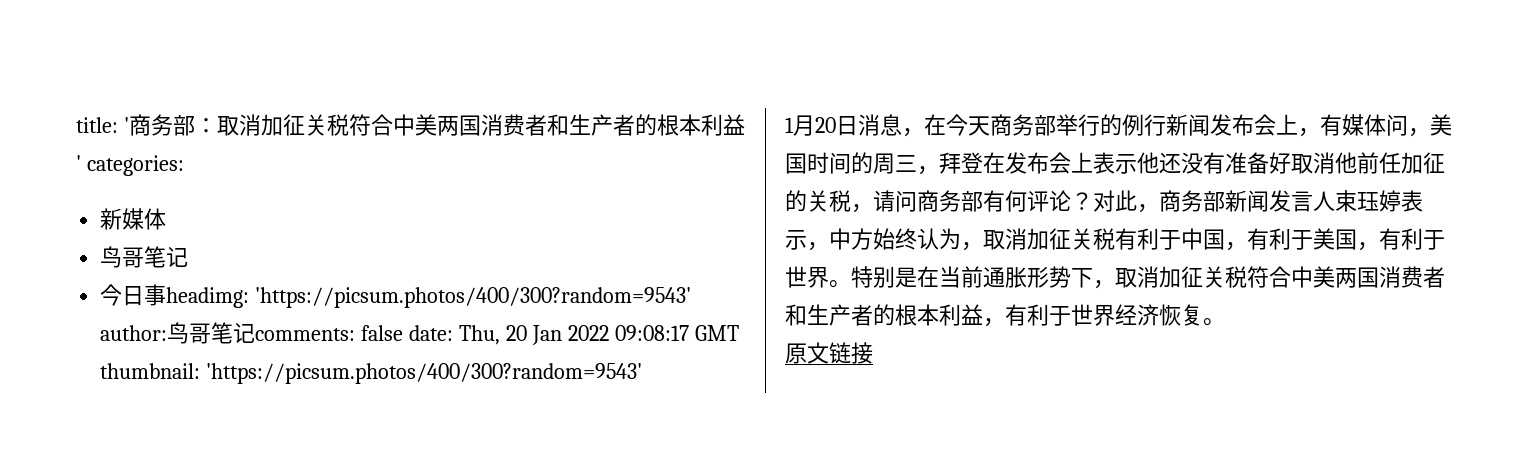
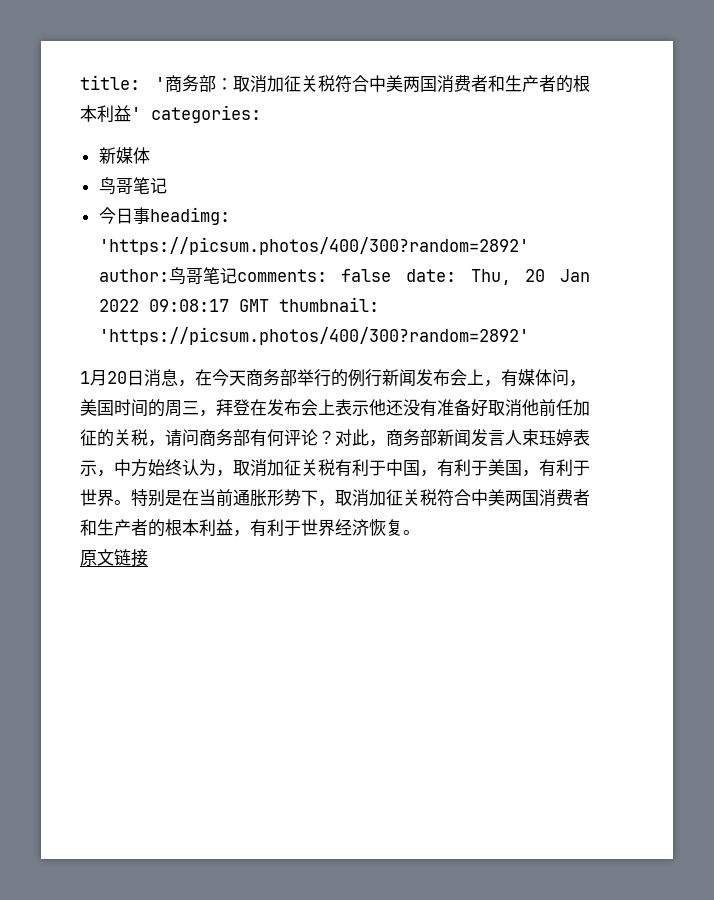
- 今日事headimg: 'https://picsum.photos/400/300?random=9543' author:鸟哥笔记comments: false date: Thu, 20 Jan 2022 09:08:17 GMT thumbnail: 'https://picsum.photos/400/300?random=9543'
+ 今日事headimg: 'https://picsum.photos/400/300?random=2892' author:鸟哥笔记comments: false date: Thu, 20 Jan 2022 09:08:17 GMT thumbnail: 'https://picsum.photos/400/300?random=2892'

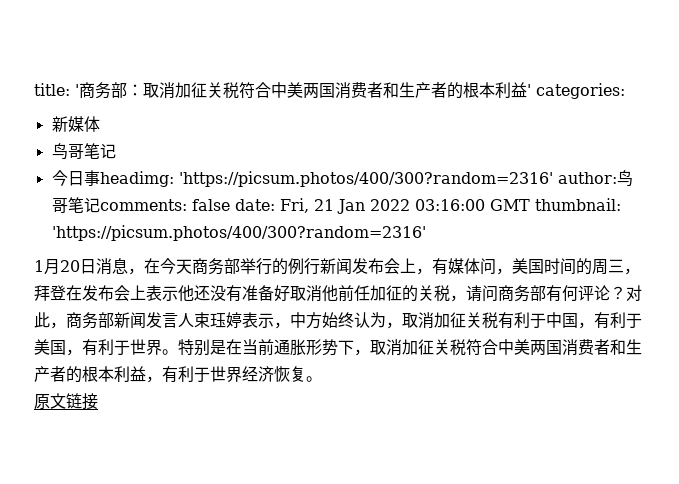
- 今日事headimg: 'https://picsum.photos/400/300?random=2892' author:鸟哥笔记comments: false date: Thu, 20 Jan 2022 09:08:17 GMT thumbnail: 'https://picsum.photos/400/300?random=2892'
+ 今日事headimg: 'https://picsum.photos/400/300?random=2316' author:鸟哥笔记comments: false date: Fri, 21 Jan 2022 03:16:00 GMT thumbnail: 'https://picsum.photos/400/300?random=2316'

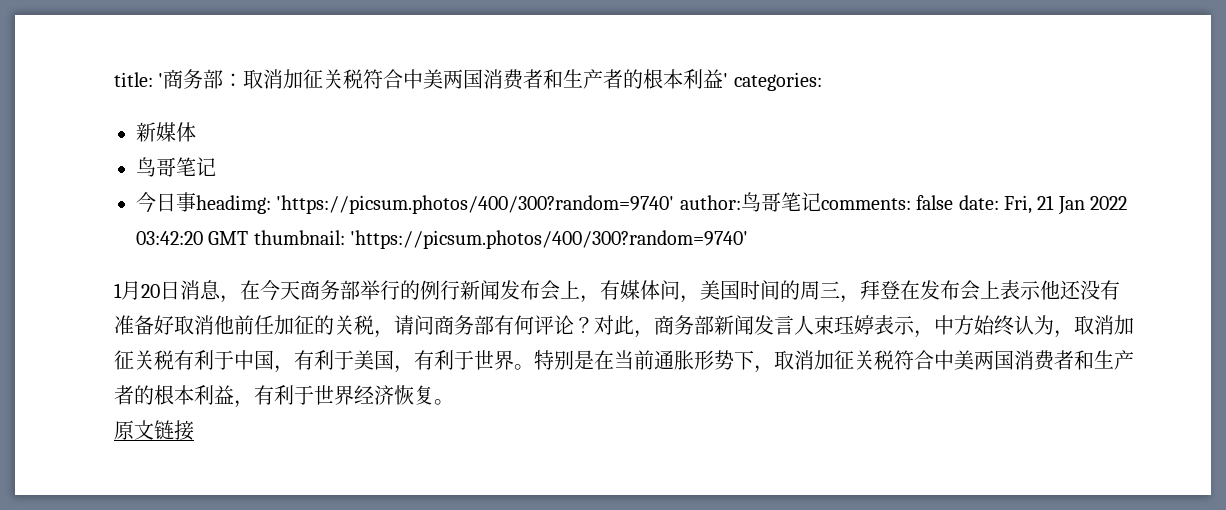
- 今日事headimg: 'https://picsum.photos/400/300?random=2316' author:鸟哥笔记comments: false date: Fri, 21 Jan 2022 03:16:00 GMT thumbnail: 'https://picsum.photos/400/300?random=2316'
+ 今日事headimg: 'https://picsum.photos/400/300?random=9740' author:鸟哥笔记comments: false date: Fri, 21 Jan 2022 03:42:20 GMT thumbnail: 'https://picsum.photos/400/300?random=9740'

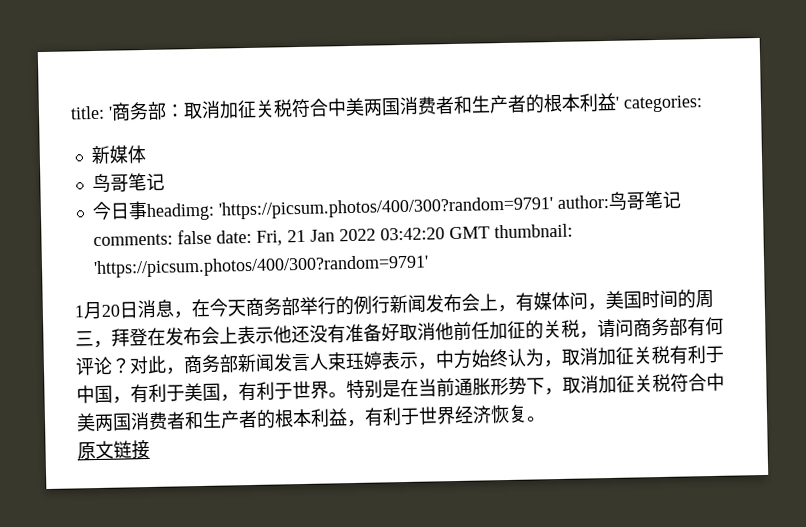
- 今日事headimg: 'https://picsum.photos/400/300?random=9740' author:鸟哥笔记comments: false date: Fri, 21 Jan 2022 03:42:20 GMT thumbnail: 'https://picsum.photos/400/300?random=9740'
+ 今日事headimg: 'https://picsum.photos/400/300?random=9791' author:鸟哥笔记comments: false date: Fri, 21 Jan 2022 03:42:20 GMT thumbnail: 'https://picsum.photos/400/300?random=9791'

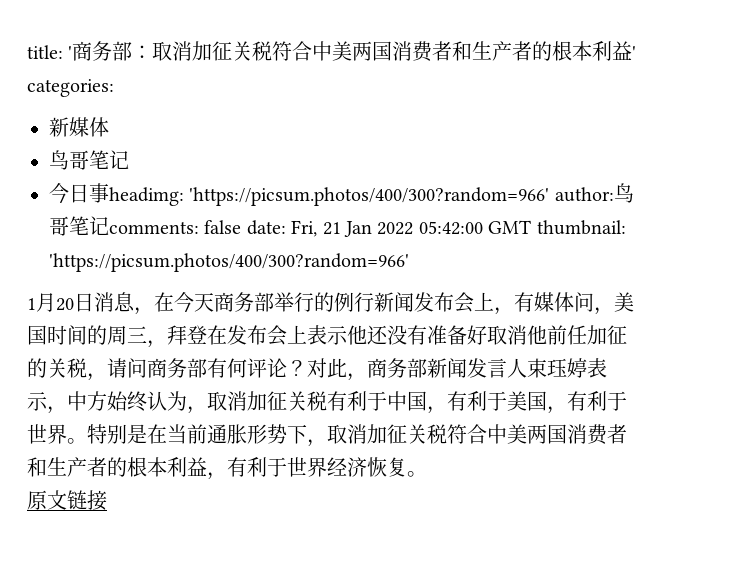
- 今日事headimg: 'https://picsum.photos/400/300?random=9791' author:鸟哥笔记comments: false date: Fri, 21 Jan 2022 03:42:20 GMT thumbnail: 'https://picsum.photos/400/300?random=9791'
+ 今日事headimg: 'https://picsum.photos/400/300?random=966' author:鸟哥笔记comments: false date: Fri, 21 Jan 2022 05:42:00 GMT thumbnail: 'https://picsum.photos/400/300?random=966'

